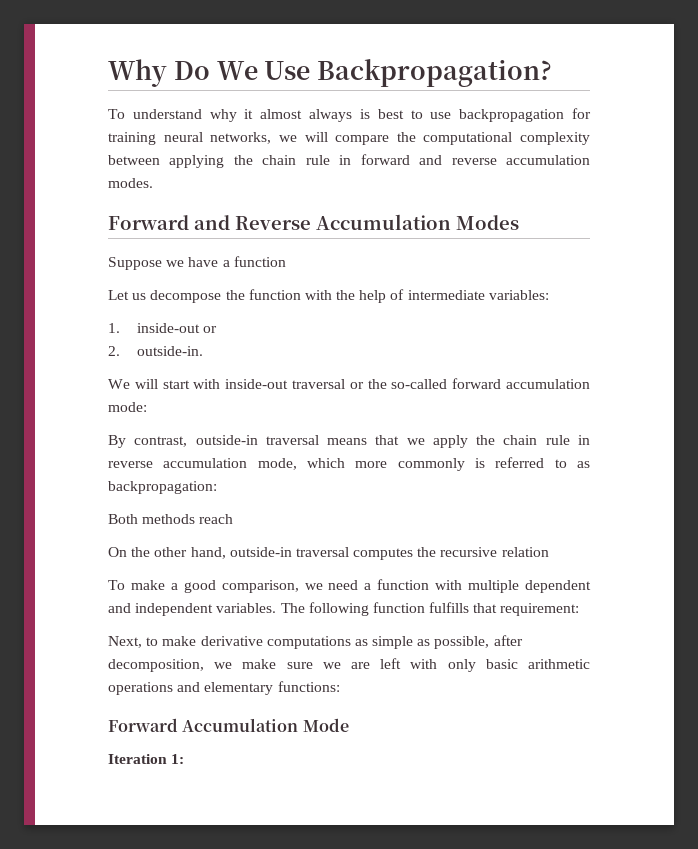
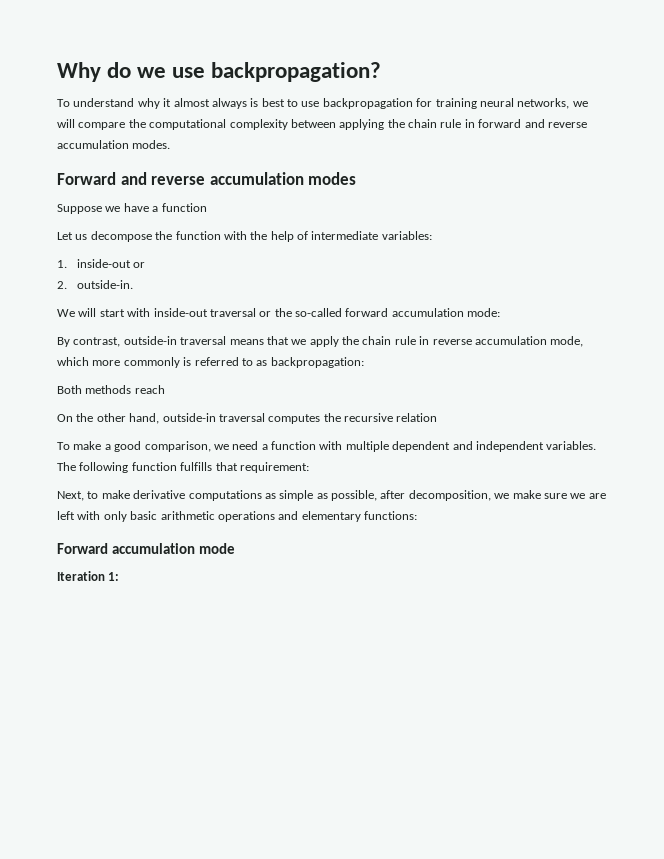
- Why Do We Use Backpropagation?
+ Why do we use backpropagation?
- Forward and Reverse Accumulation Modes
+ Forward and reverse accumulation modes
- Forward Accumulation Mode
+ Forward accumulation mode

